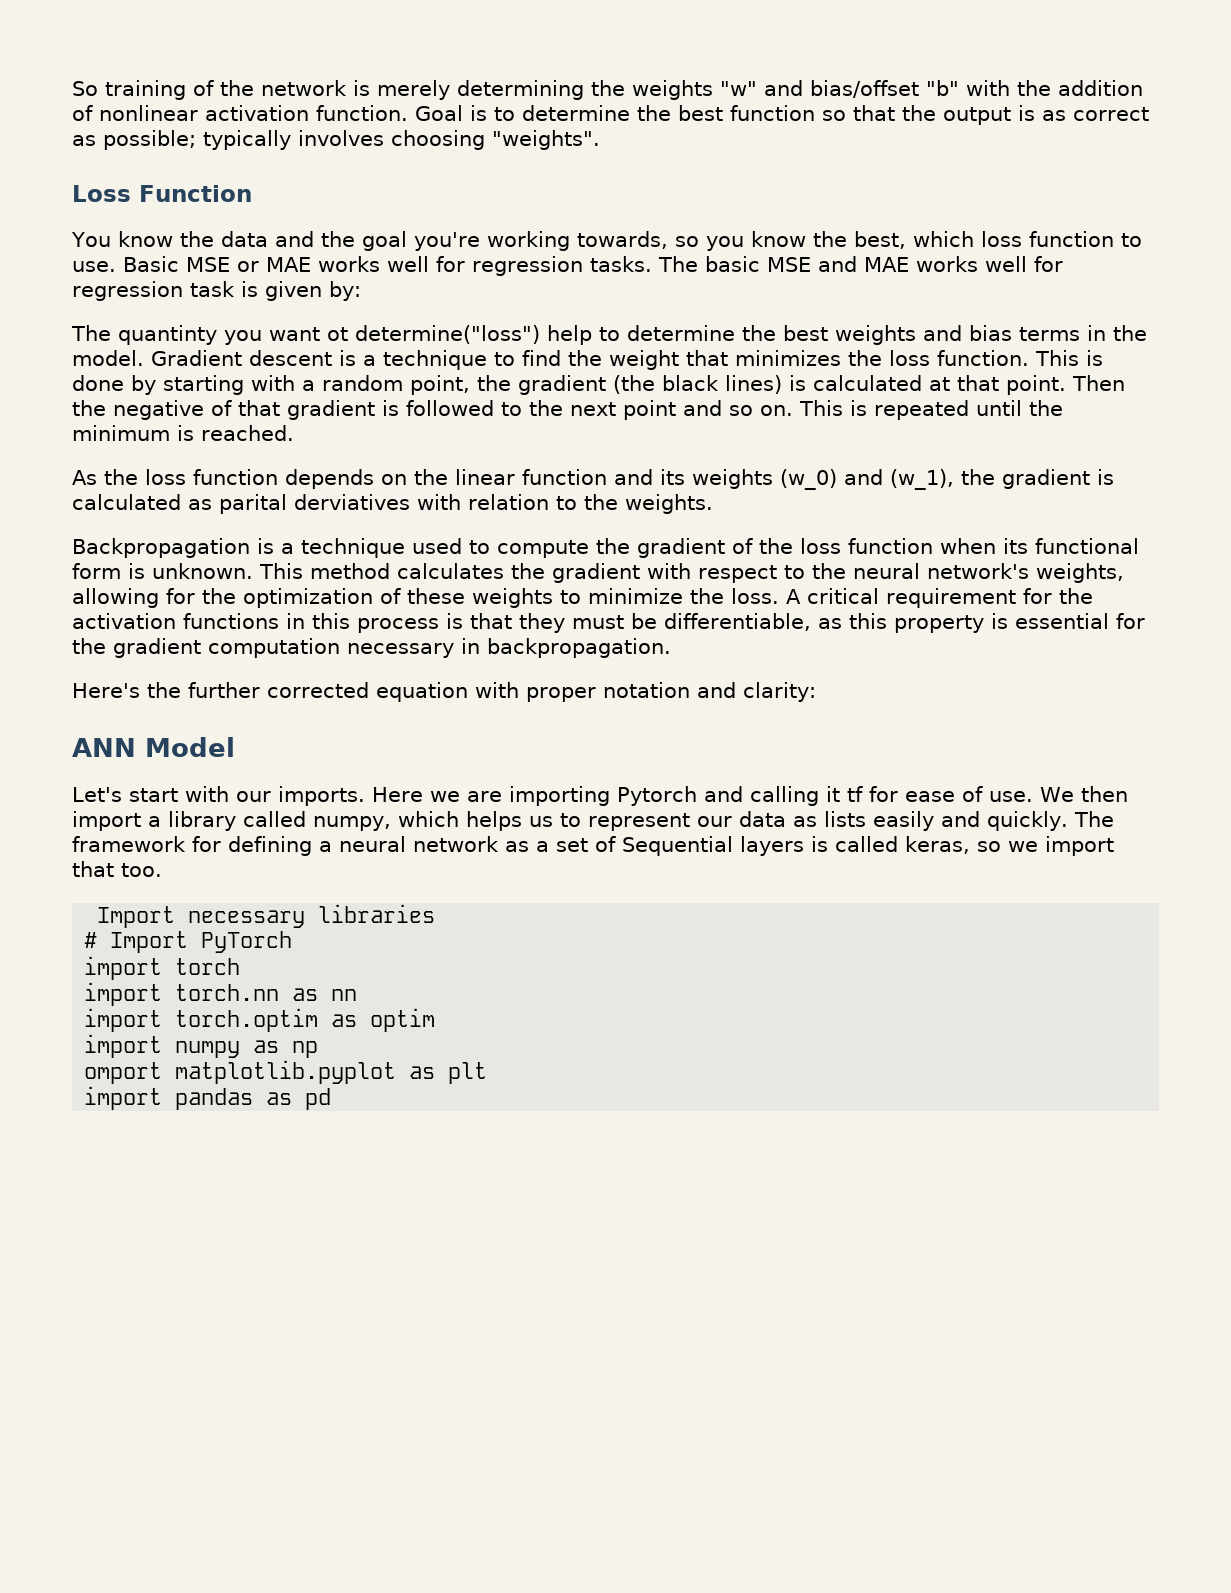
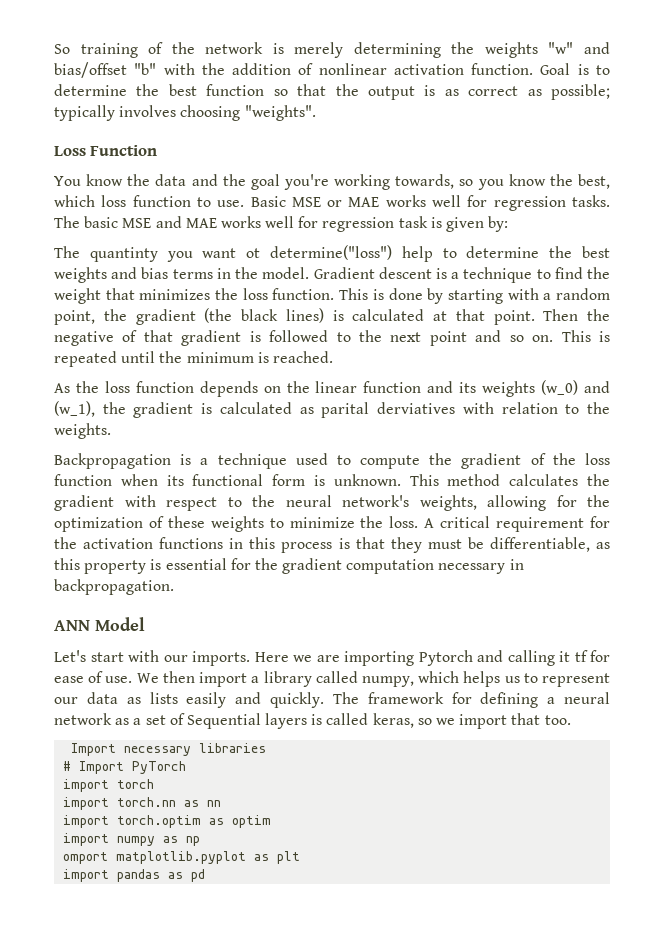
- Here's the further corrected equation with proper notation and clarity:

